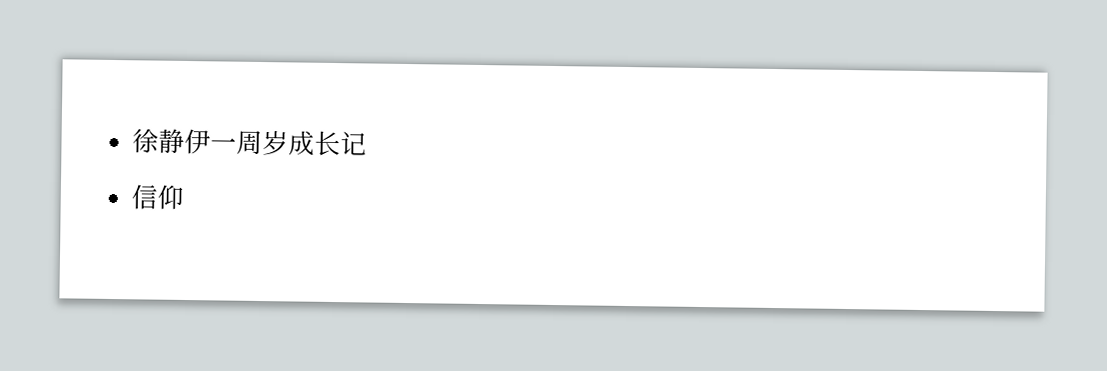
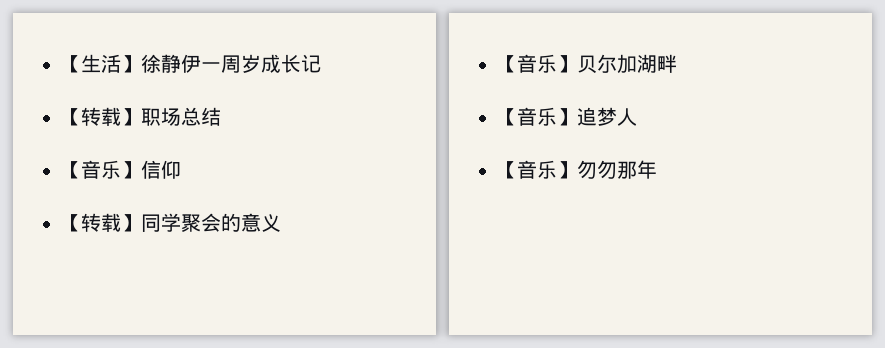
- 徐静伊一周岁成长记
+ 【生活】徐静伊一周岁成长记
- 信仰
+ 【转载】职场总结
+ 【音乐】信仰
+ 【转载】同学聚会的意义
+ 【音乐】贝尔加湖畔
+ 【音乐】追梦人
+ 【音乐】勿勿那年

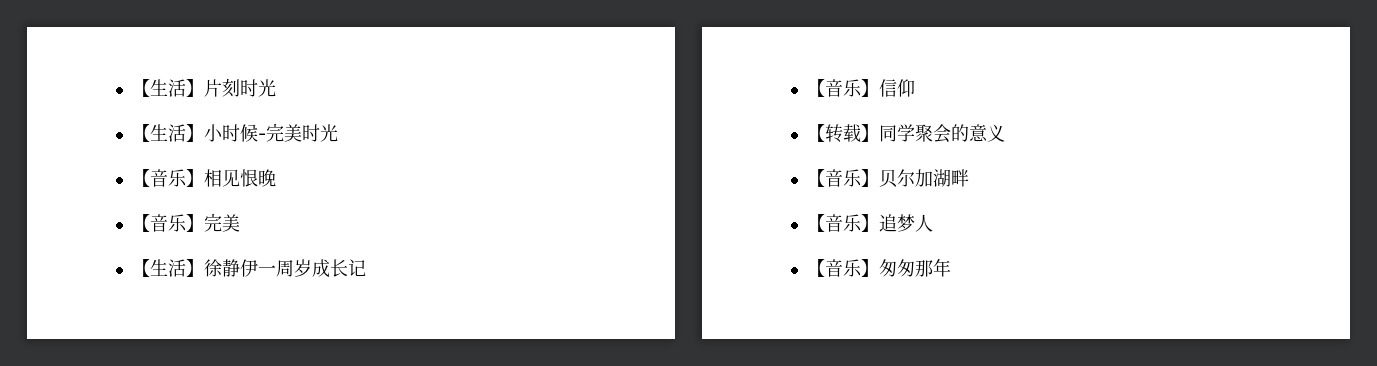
+ 【生活】片刻时光
+ 【生活】小时候-完美时光
+ 【音乐】相见恨晚
+ 【音乐】完美
- 【转载】职场总结
- 【音乐】勿勿那年
+ 【音乐】匆匆那年

